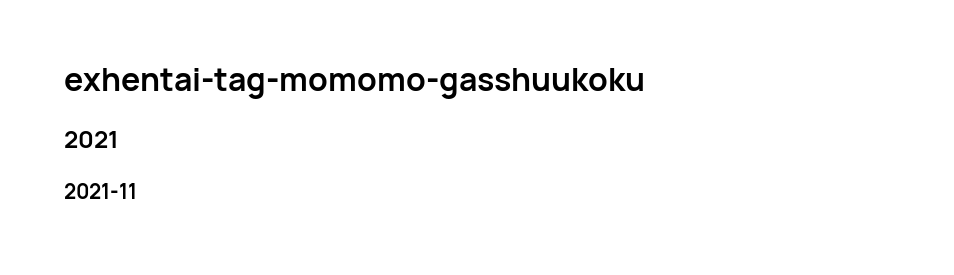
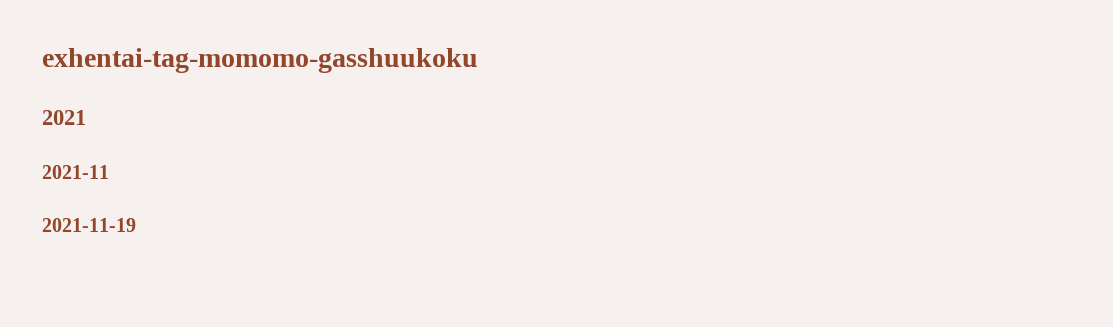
+ 2021-11-19

